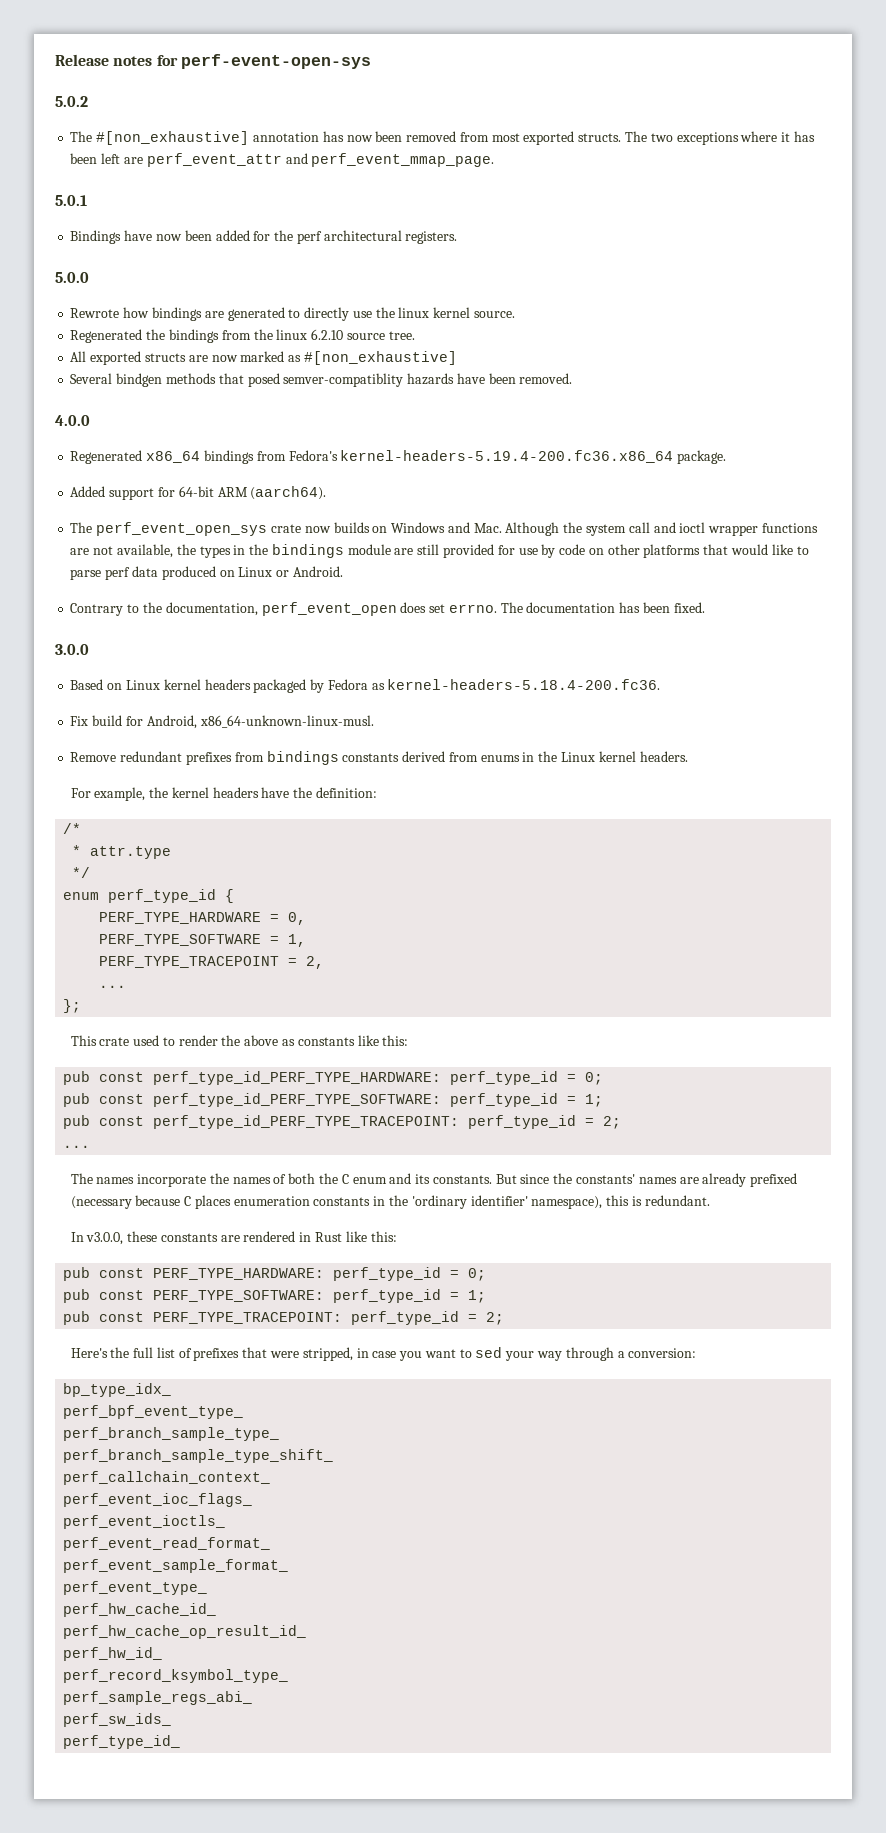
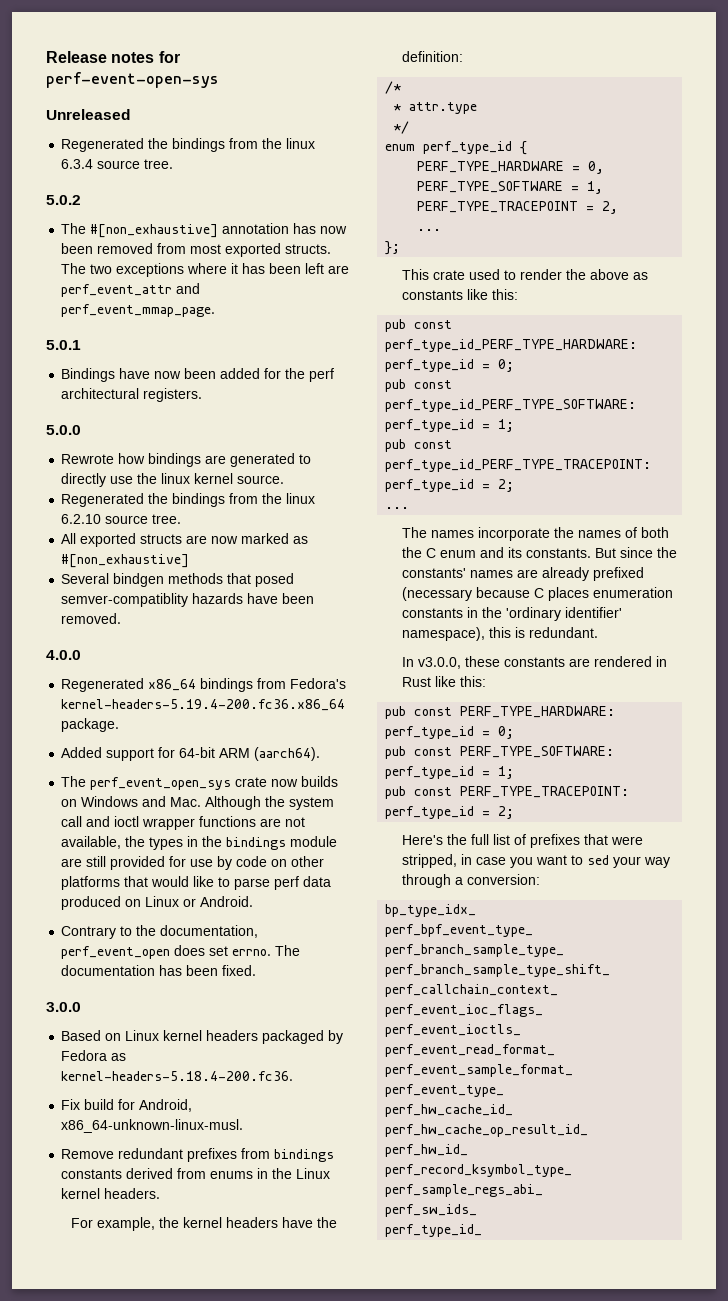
+ Unreleased
+ Regenerated the bindings from the linux 6.3.4 source tree.

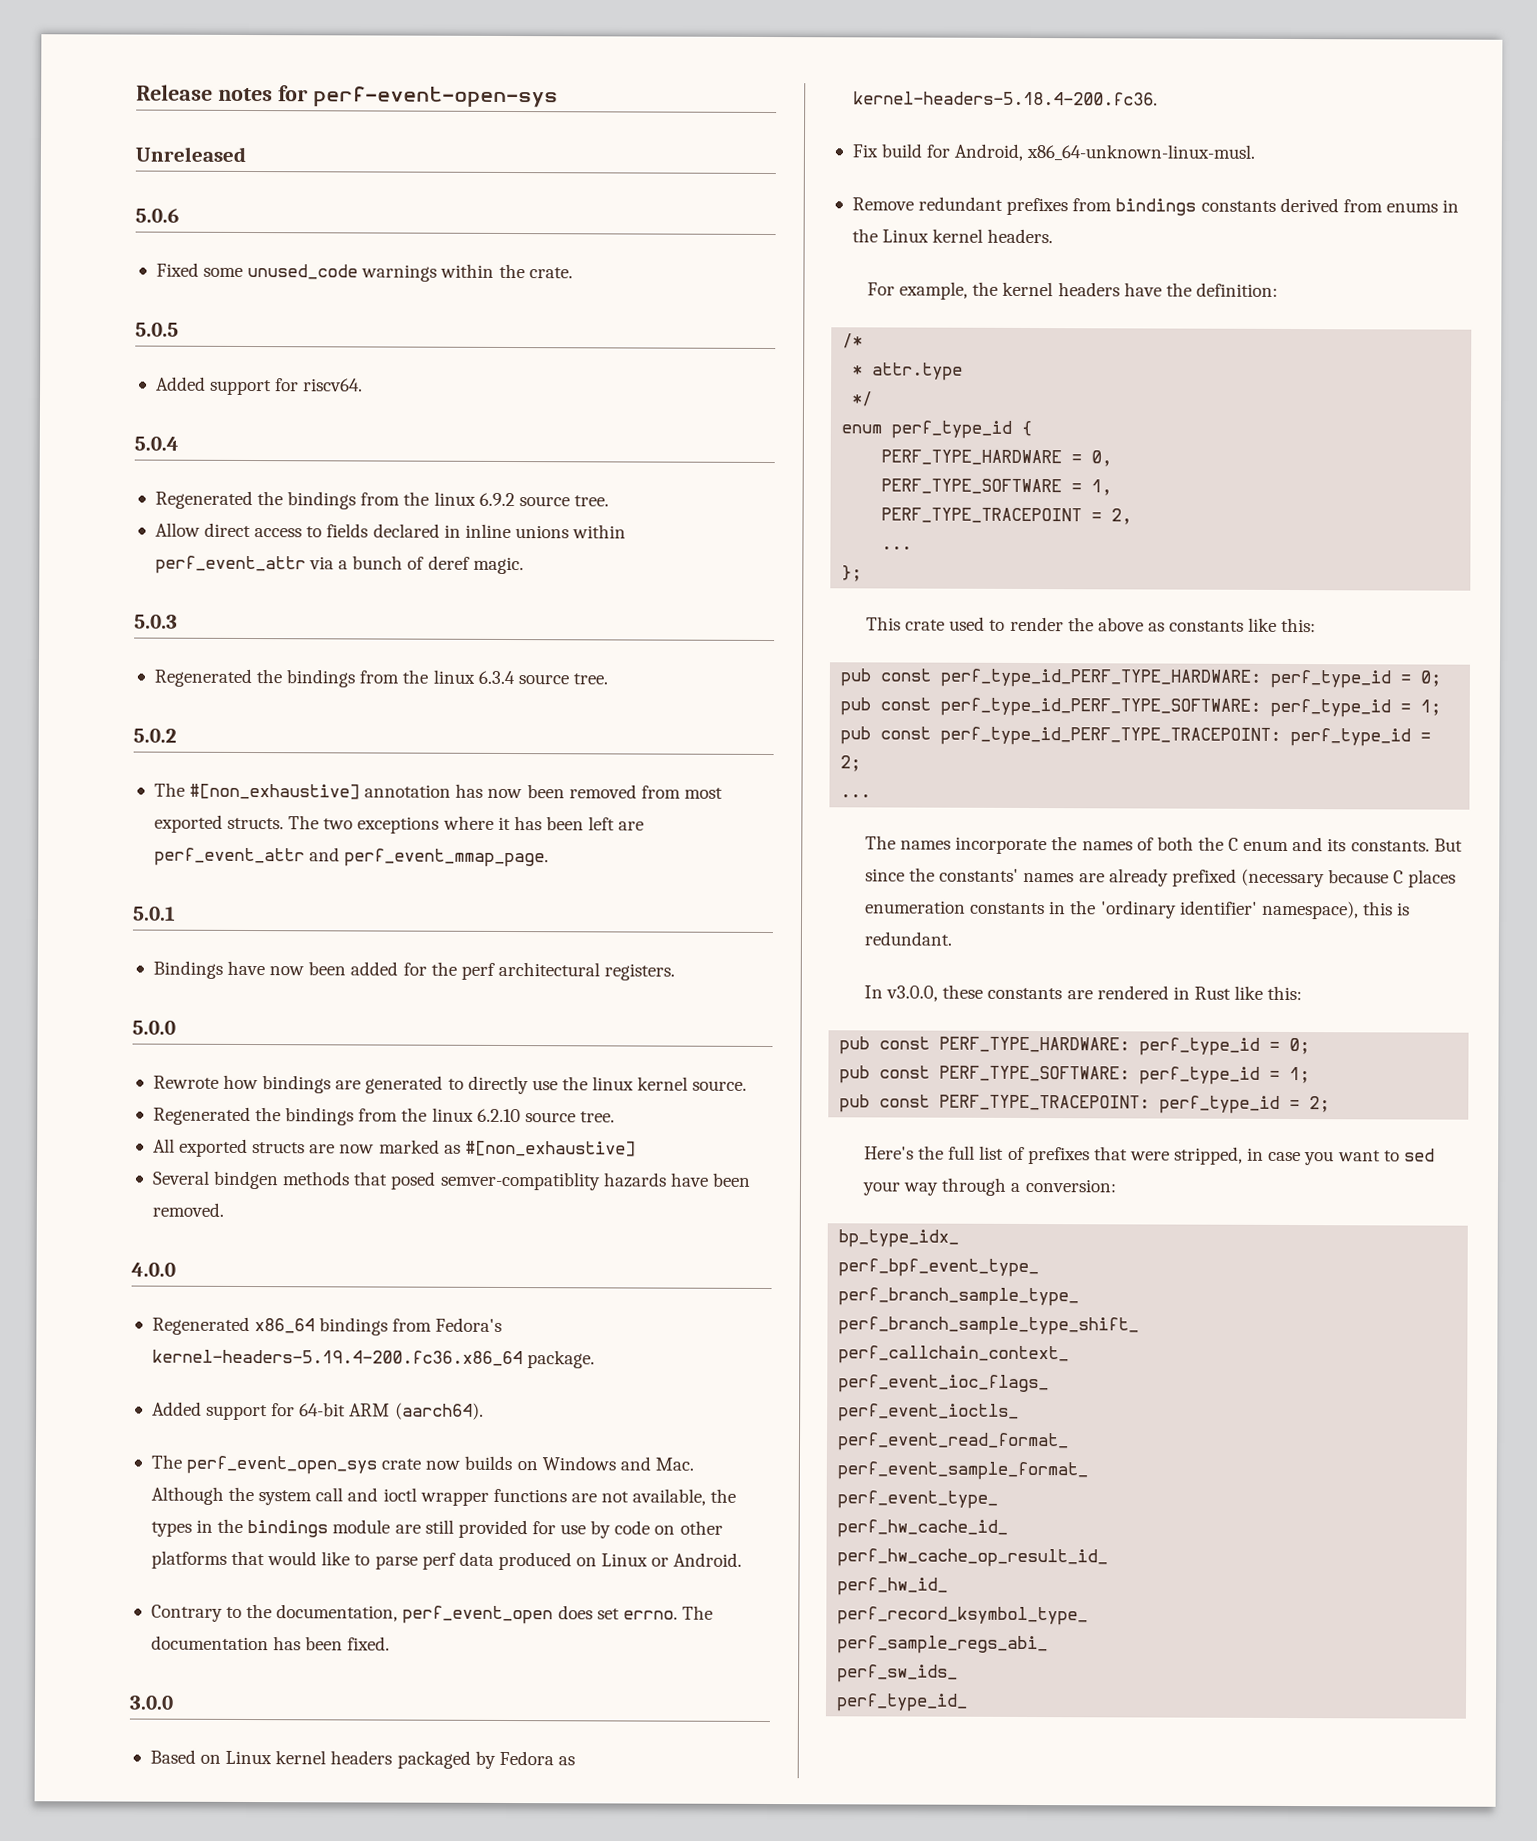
+ 5.0.6
+ Fixed some unused_code warnings within the crate.
+ 5.0.5
+ Added support for riscv64.
+ 5.0.4
+ Regenerated the bindings from the linux 6.9.2 source tree.
+ Allow direct access to fields declared in inline unions within perf_event_attr via a bunch of deref magic.
+ 5.0.3

